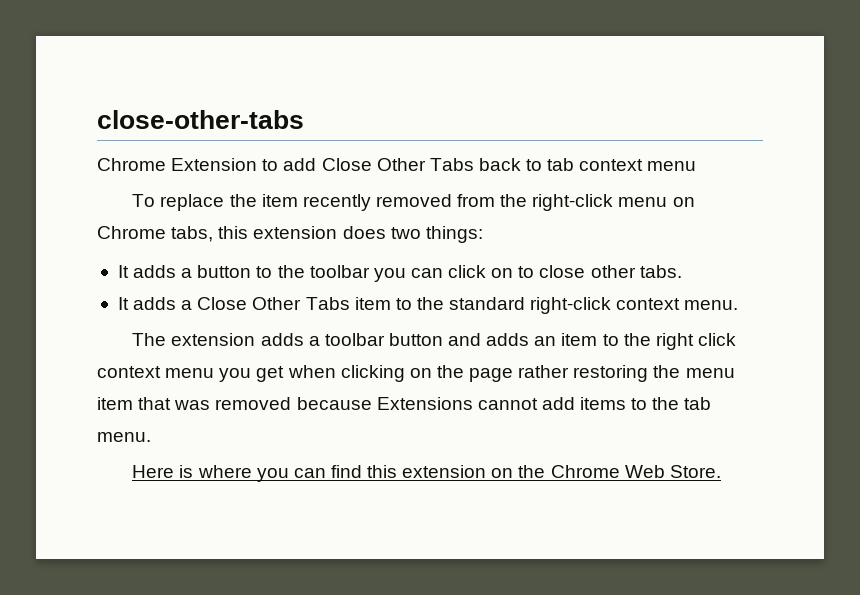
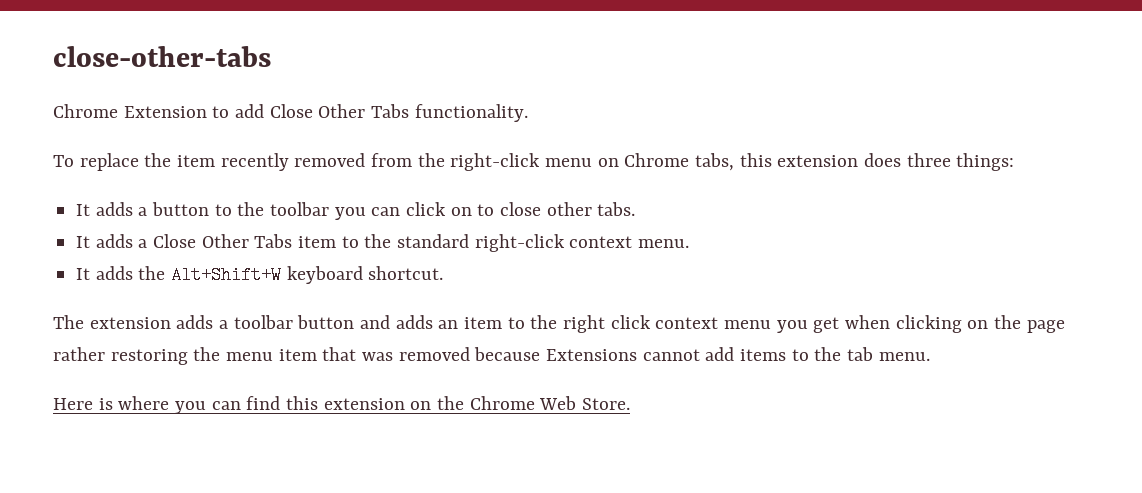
- Chrome Extension to add Close Other Tabs back to tab context menu
+ Chrome Extension to add Close Other Tabs functionality.
- To replace the item recently removed from the right-click menu on Chrome tabs, this extension does two things:
+ To replace the item recently removed from the right-click menu on Chrome tabs, this extension does three things:
+ It adds the Alt+Shift+W keyboard shortcut.

